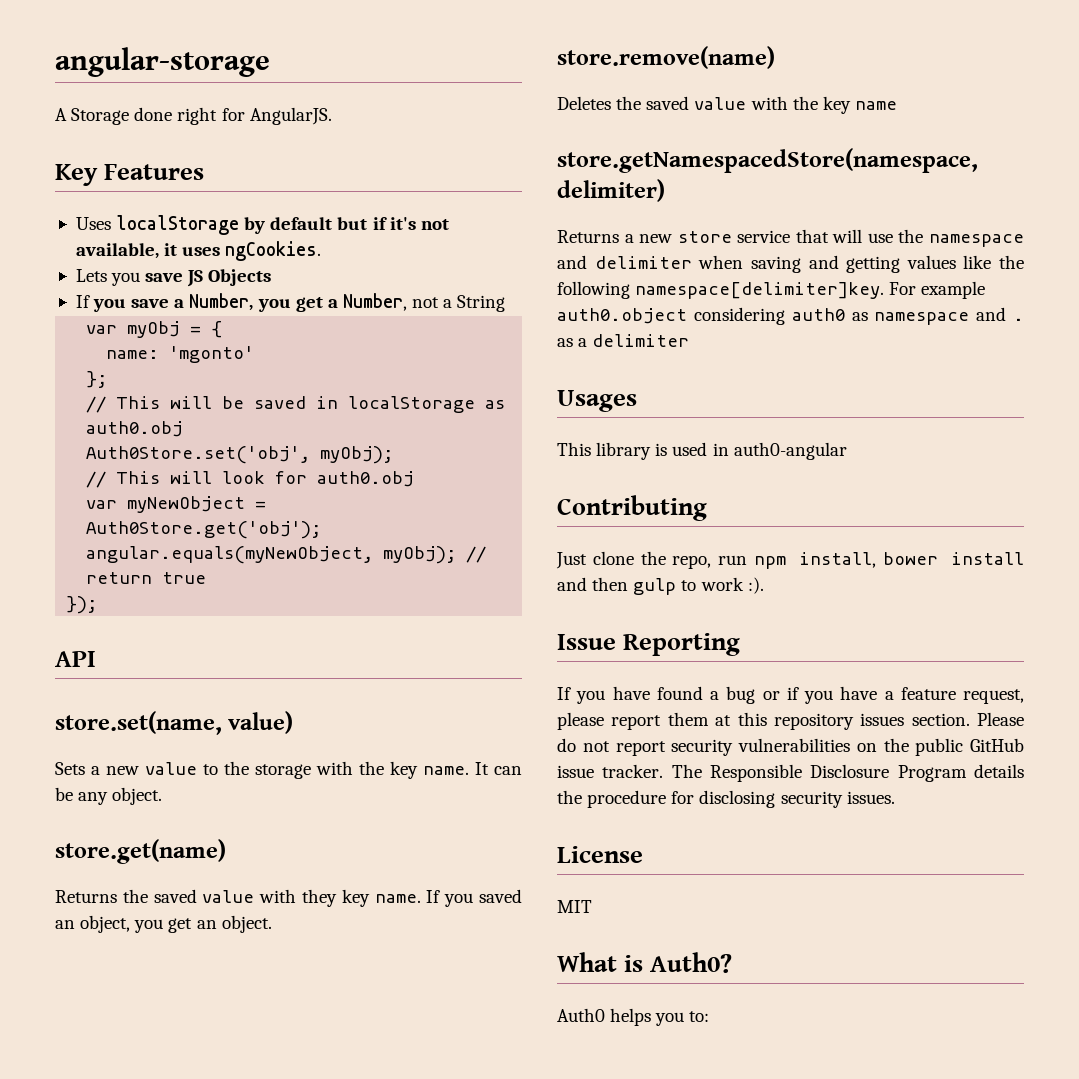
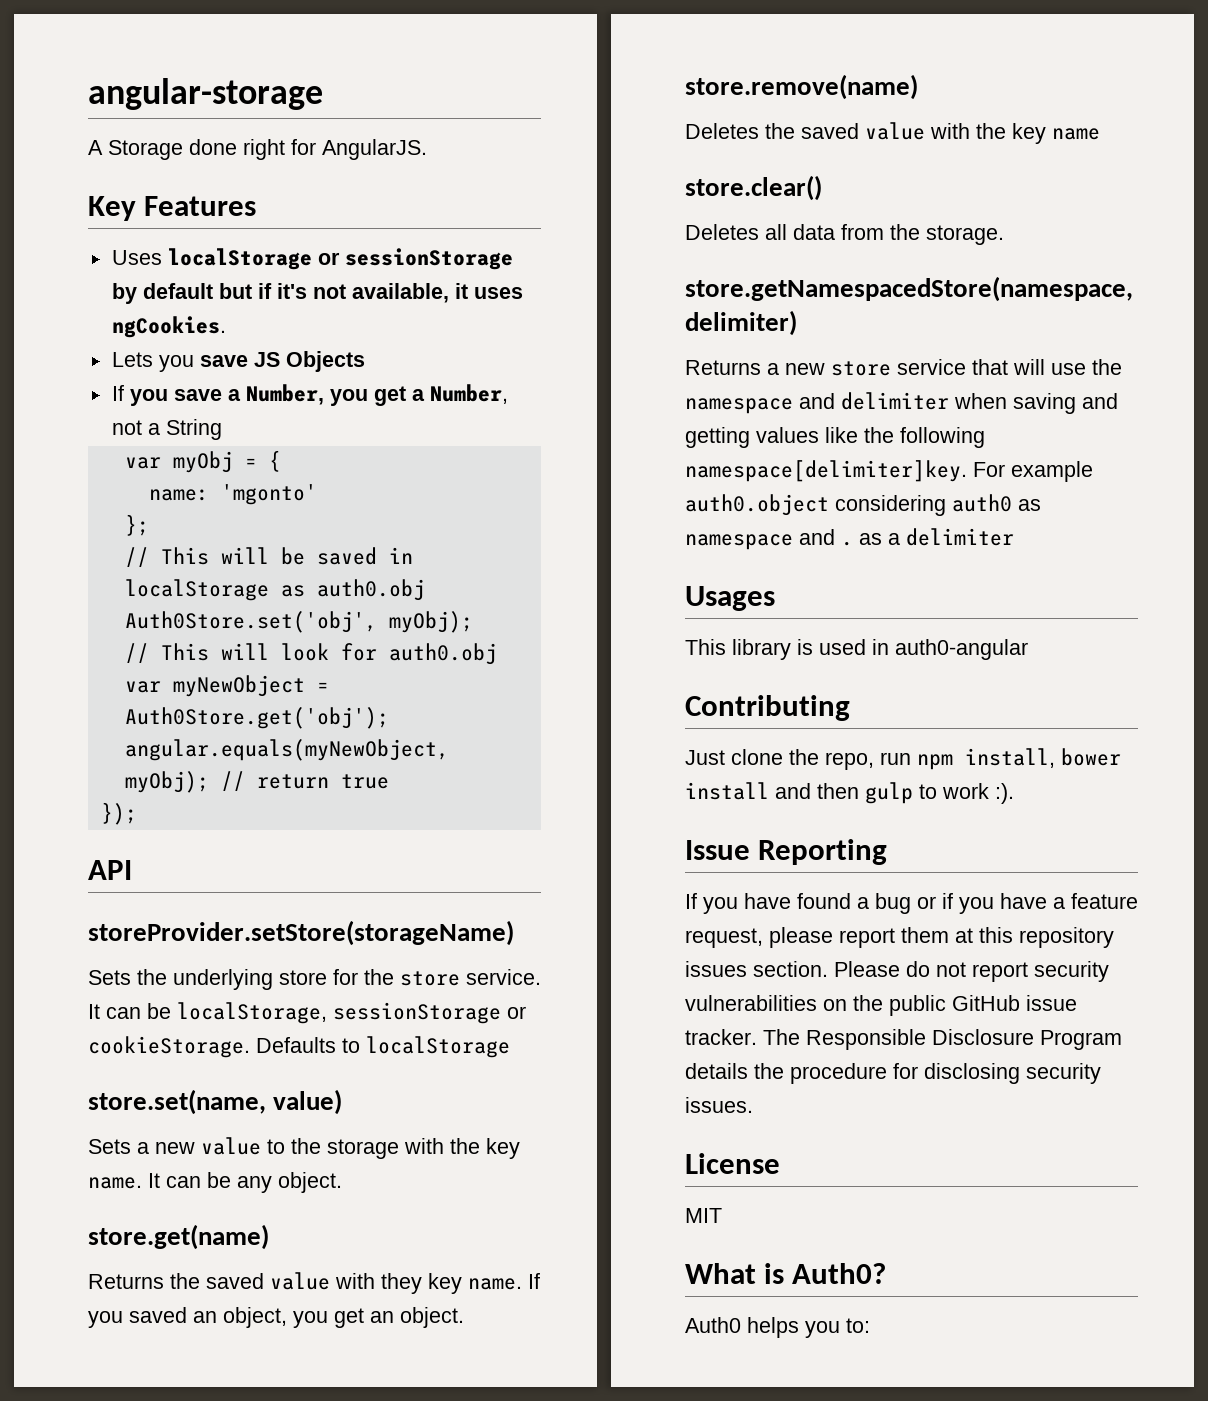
- Uses localStorage by default but if it's not available, it uses ngCookies.
+ Uses localStorage or sessionStorage by default but if it's not available, it uses ngCookies.
+ storeProvider.setStore(storageName)
+ Sets the underlying store for the store service. It can be localStorage, sessionStorage or cookieStorage. Defaults to localStorage
+ store.clear()
+ Deletes all data from the storage.

